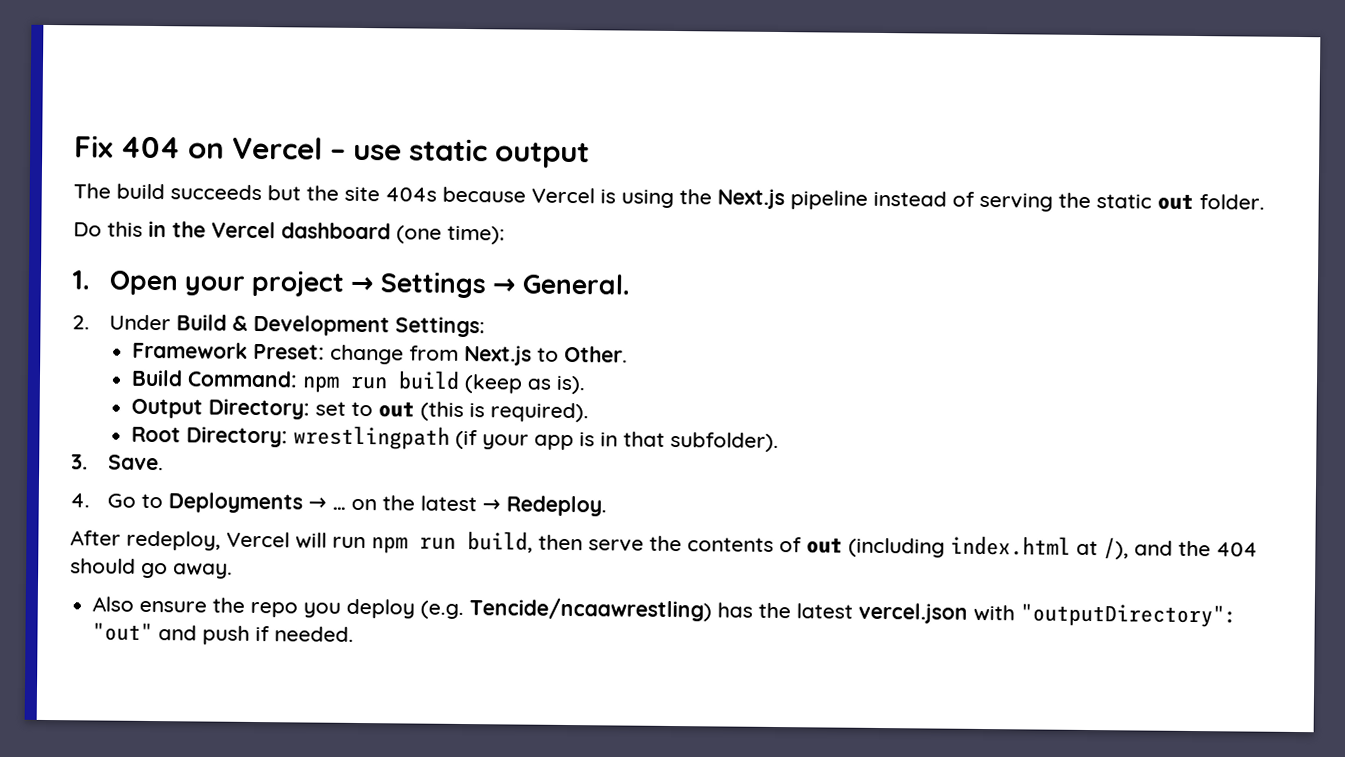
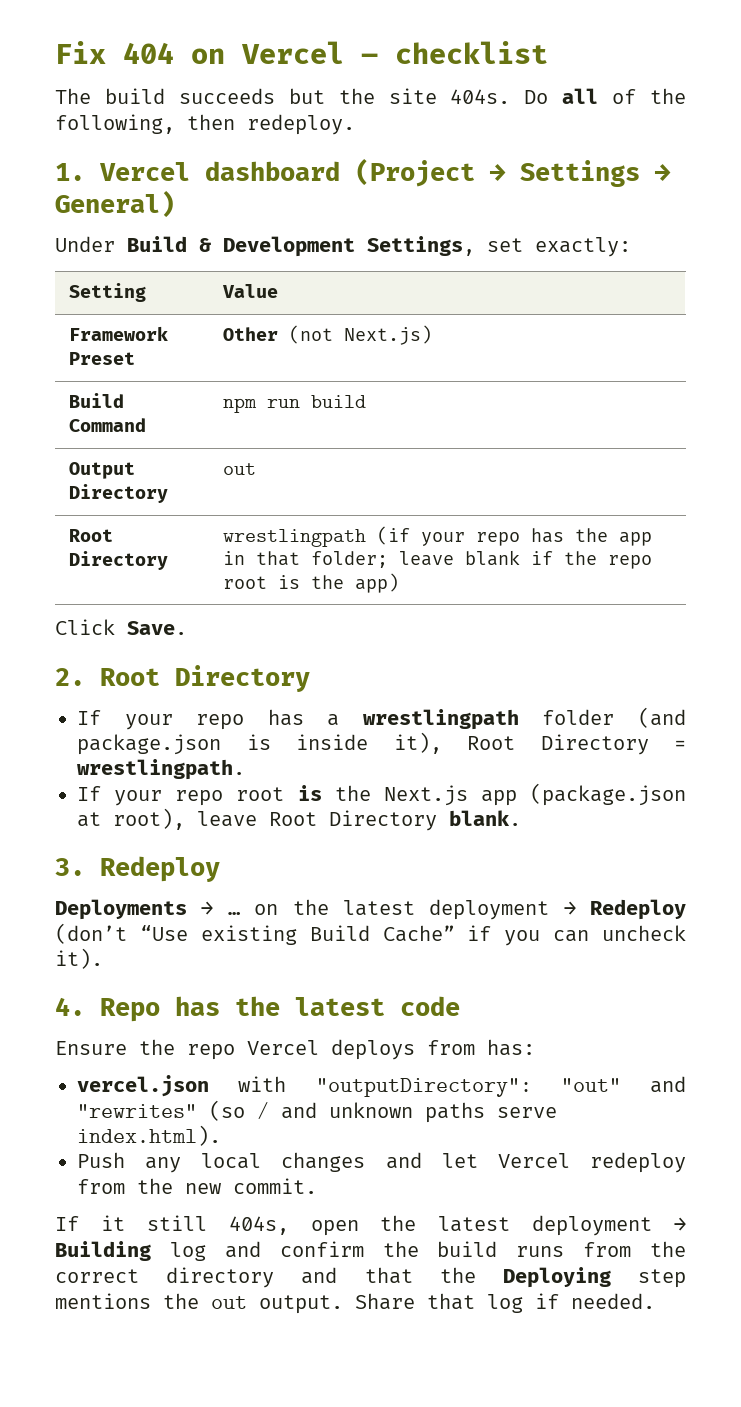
- Fix 404 on Vercel – use static output
+ Fix 404 on Vercel – checklist
- The build succeeds but the site 404s because Vercel is using the Next.js pipeline instead of serving the static out folder.
- Do this in the Vercel dashboard (one time):
- 1. Open your project → Settings → General.
- 2. Under Build & Development Settings:
- Framework Preset: change from Next.js to Other.
- Build Command: npm run build (keep as is).
- Output Directory: set to out (this is required).
- Root Directory: wrestlingpath (if your app is in that subfolder).
- 3. Save.
- 4. Go to Deployments → … on the latest → Redeploy.
- After redeploy, Vercel will run npm run build, then serve the contents of out (including index.html at /), and the 404 should go away.
- Also ensure the repo you deploy (e.g. Tencide/ncaawrestling) has the latest vercel.json with "outputDirectory": "out" and push if needed.
+ The build succeeds but the site 404s. Do all of the following, then redeploy.
+ 1. Vercel dashboard (Project → Settings → General)
+ Under Build & Development Settings, set exactly:
+ Setting | Value
+ Framework Preset | Other (not Next.js)
+ Build Command | npm run build
+ Output Directory | out
+ Root Directory | wrestlingpath (if your repo has the app in that folder; leave blank if the repo root is the app)
+ Click Save.
+ 2. Root Directory
+ If your repo has a wrestlingpath folder (and package.json is inside it), Root Directory = wrestlingpath.
+ If your repo root is the Next.js app (package.json at root), leave Root Directory blank.
+ 3. Redeploy
+ Deployments → … on the latest deployment → Redeploy (don’t “Use existing Build Cache” if you can uncheck it).
+ 4. Repo has the latest code
+ Ensure the repo Vercel deploys from has:
+ vercel.json with "outputDirectory": "out" and "rewrites" (so / and unknown paths serve index.html).
+ Push any local changes and let Vercel redeploy from the new commit.
+ If it still 404s, open the latest deployment → Building log and confirm the build runs from the correct directory and that the Deploying step mentions the out output. Share that log if needed.

